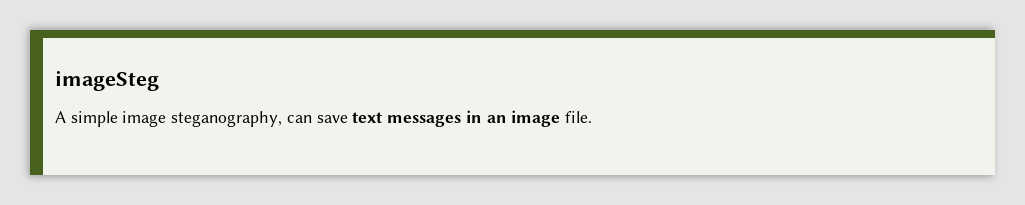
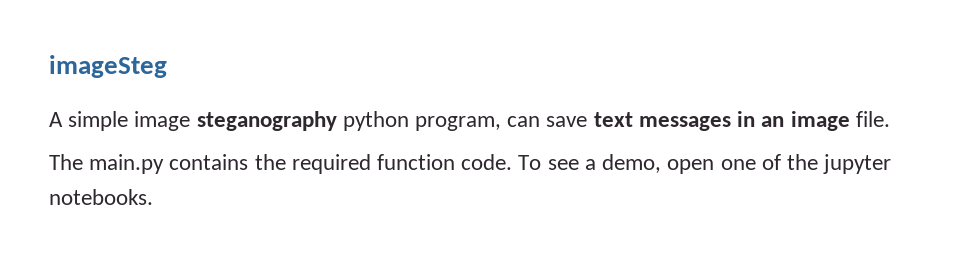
- A simple image steganography, can save text messages in an image file.
+ A simple image steganography python program, can save text messages in an image file.
+ The main.py contains the required function code. To see a demo, open one of the jupyter notebooks.

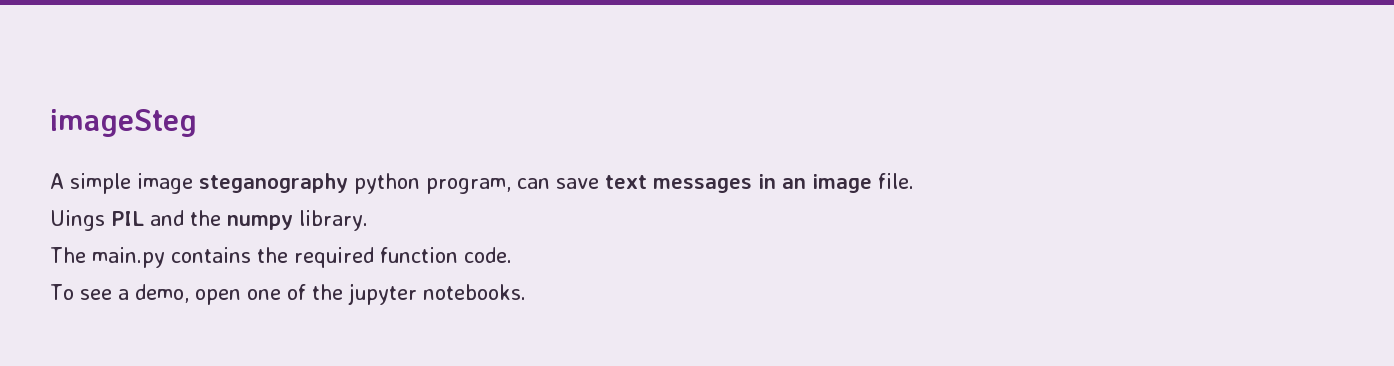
+ Uings PIL and the numpy library.
- The main.py contains the required function code. To see a demo, open one of the jupyter notebooks.
+ The main.py contains the required function code.
+ To see a demo, open one of the jupyter notebooks.

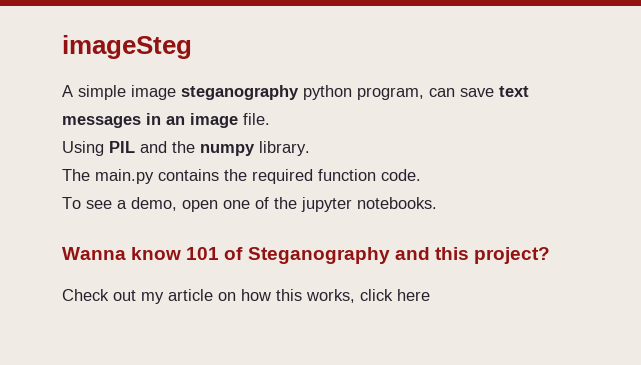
- Uings PIL and the numpy library.
+ Using PIL and the numpy library.
+ Wanna know 101 of Steganography and this project?
+ Check out my article on how this works, click here

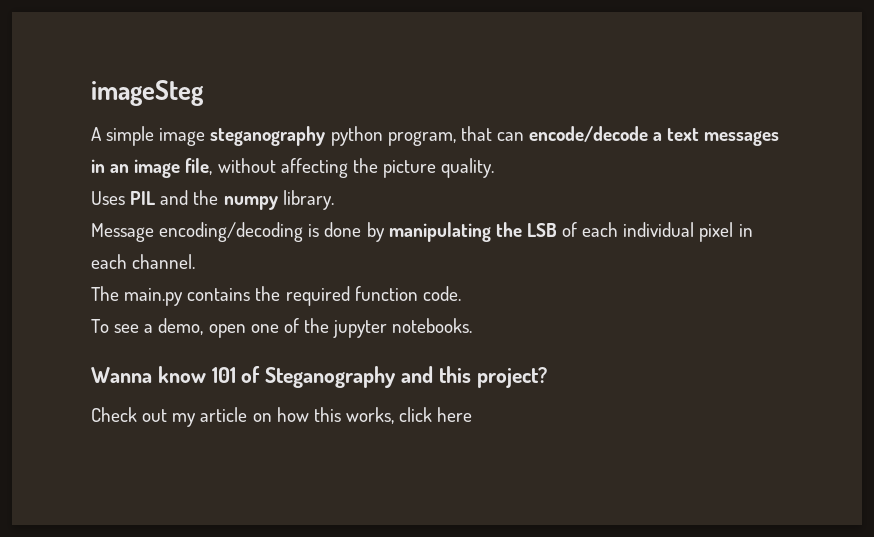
- A simple image steganography python program, can save text messages in an image file.
- Using PIL and the numpy library.
+ A simple image steganography python program, that can encode/decode a text messages in an image file, without affecting the picture quality.
+ Uses PIL and the numpy library.
+ Message encoding/decoding is done by manipulating the LSB of each individual pixel in each channel.

